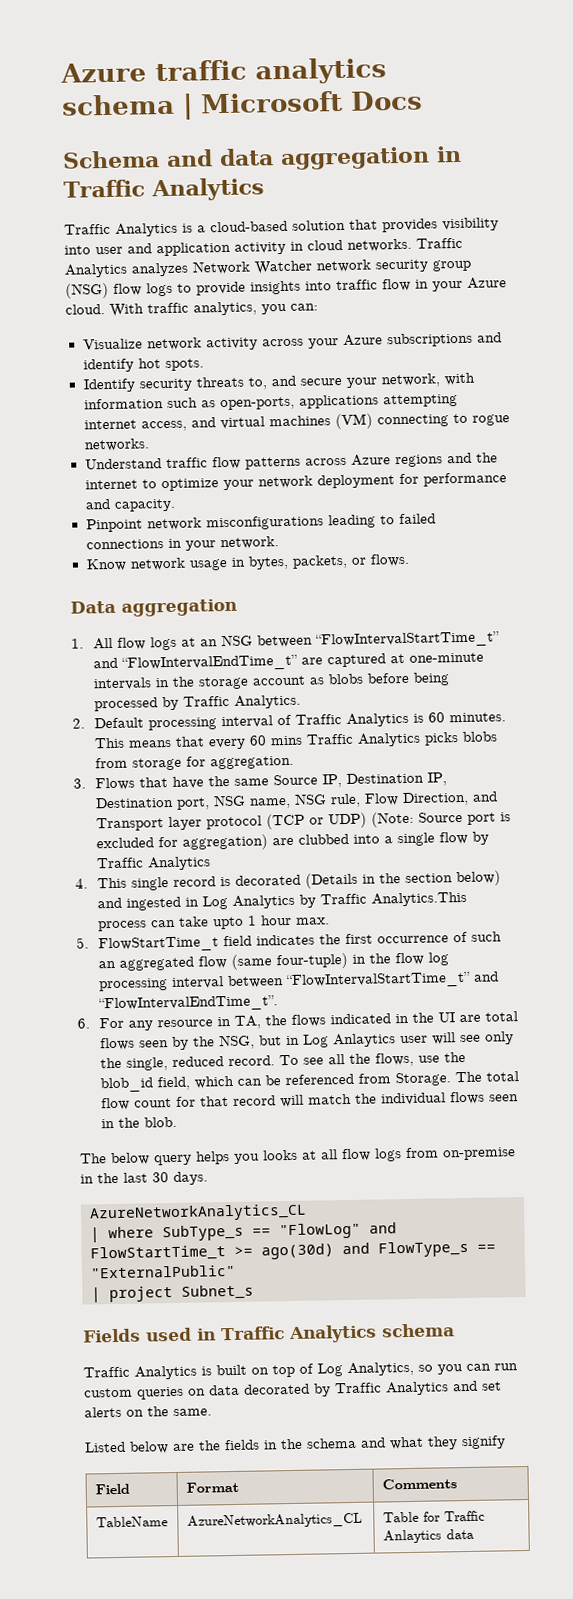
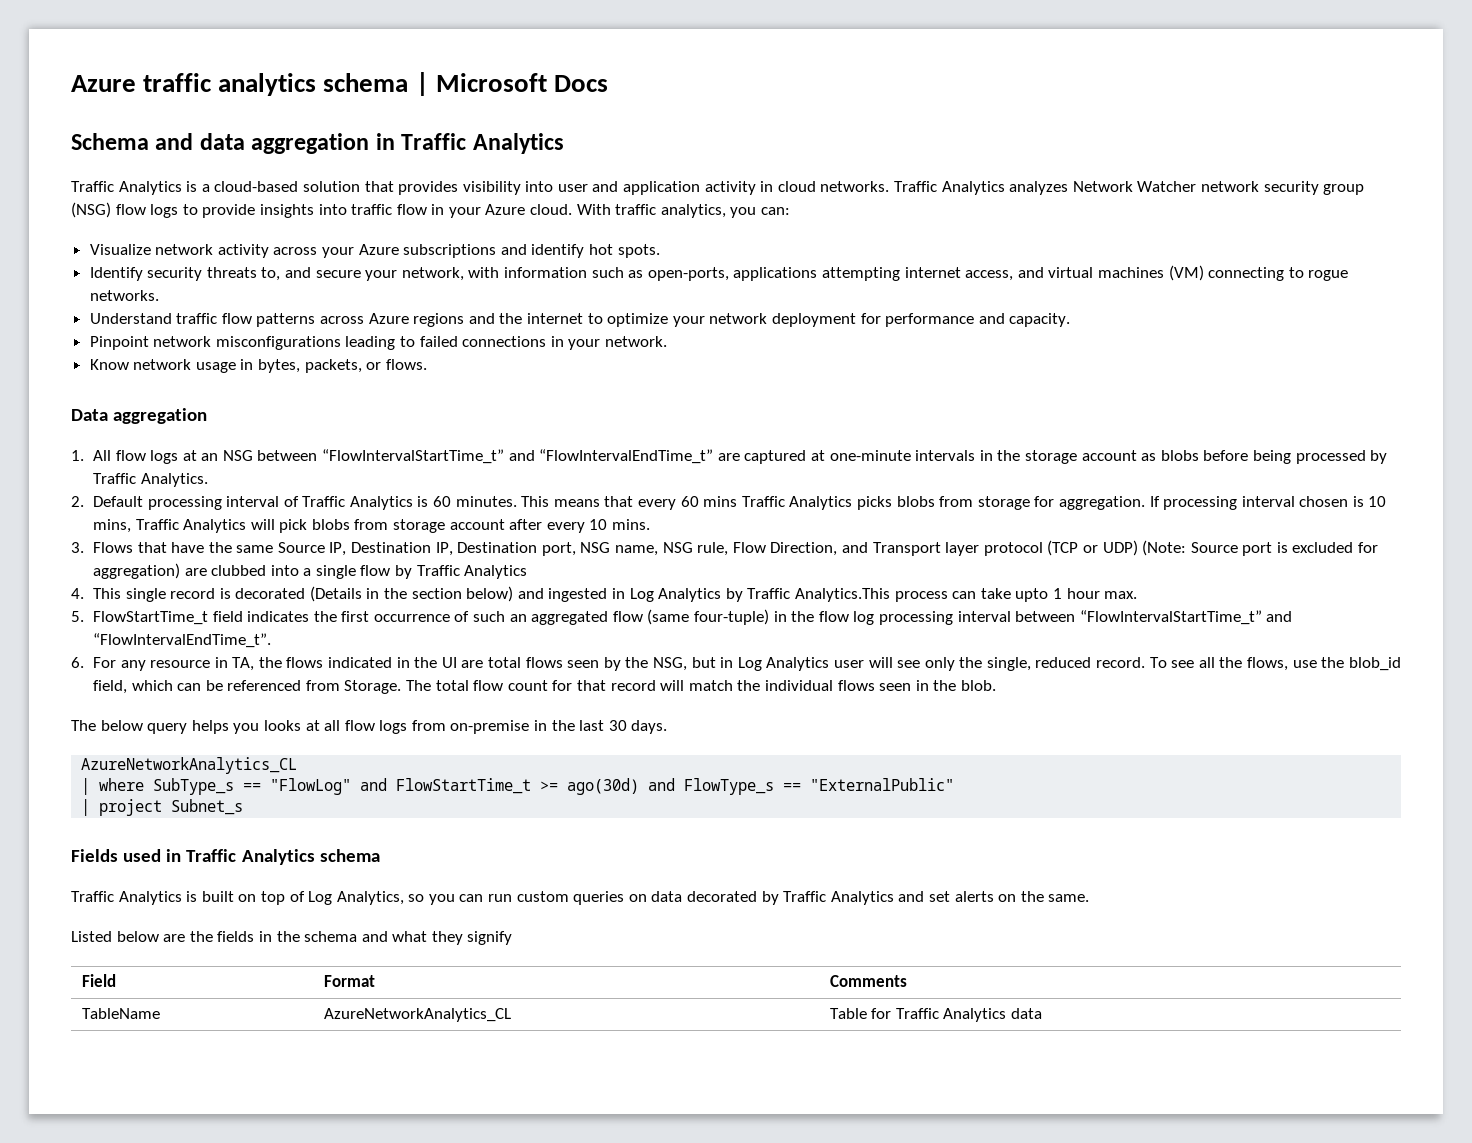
+ If processing interval chosen is 10 mins, Traffic Analytics will pick blobs from storage account after every 10 mins.
- 6. For any resource in TA, the flows indicated in the UI are total flows seen by the NSG, but in Log Anlaytics user will see only the single, reduced record.
+ 6. For any resource in TA, the flows indicated in the UI are total flows seen by the NSG, but in Log Analytics user will see only the single, reduced record.
- TableName | AzureNetworkAnalytics_CL | Table for Traffic Anlaytics data
+ TableName | AzureNetworkAnalytics_CL | Table for Traffic Analytics data

